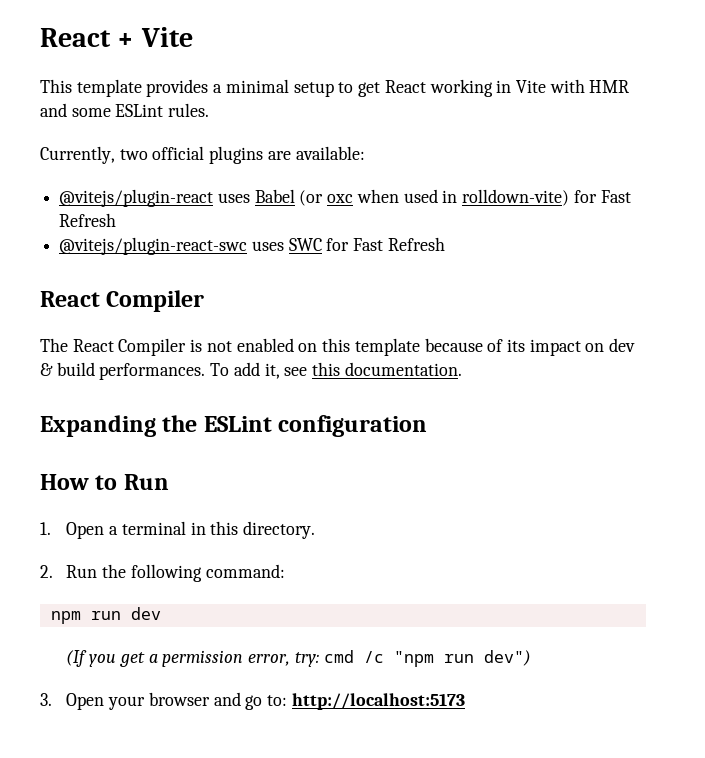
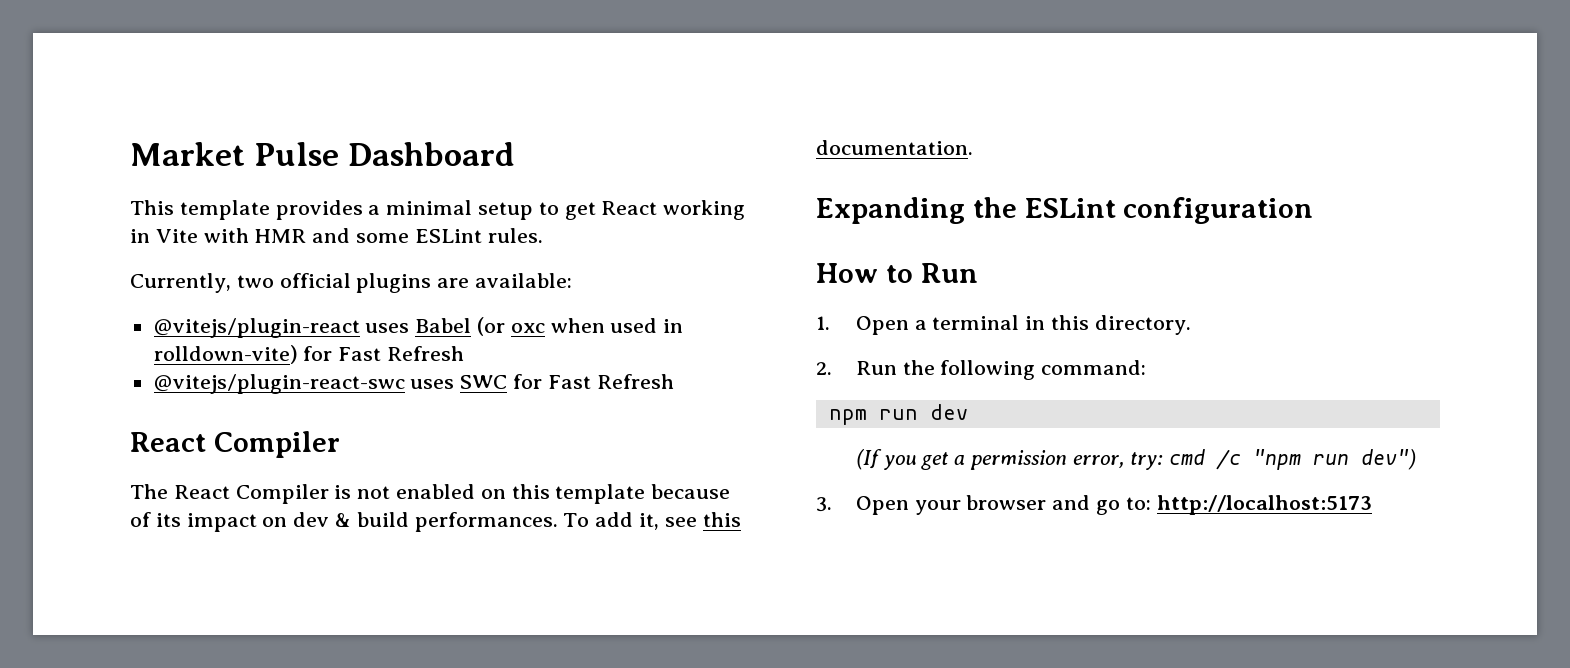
- React + Vite
+ Market Pulse Dashboard

